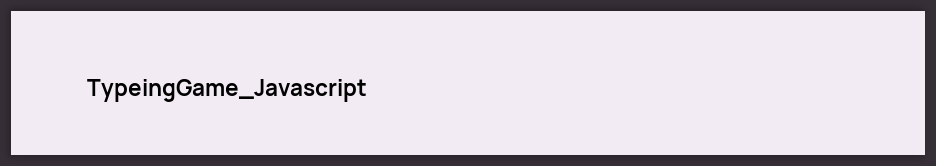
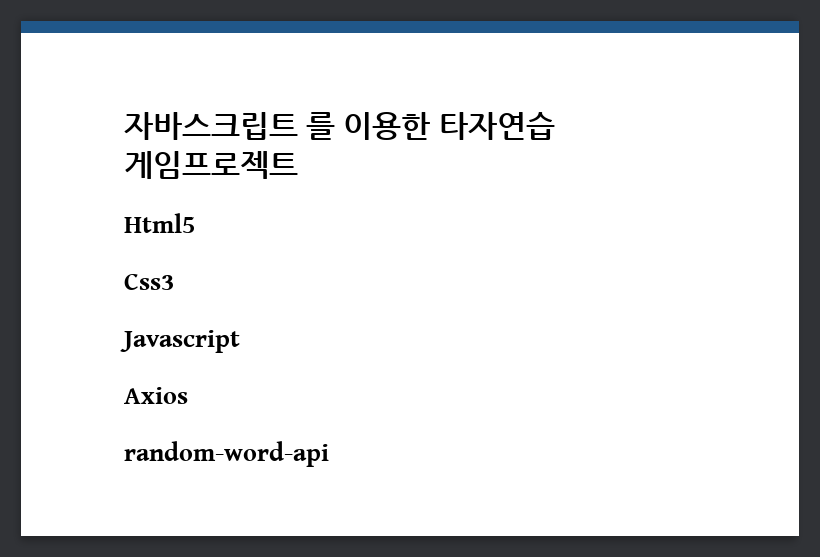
- TypeingGame_Javascript
+ 자바스크립트 를 이용한 타자연습 게임프로젝트
+ Html5
+ Css3
+ Javascript
+ Axios
+ random-word-api

